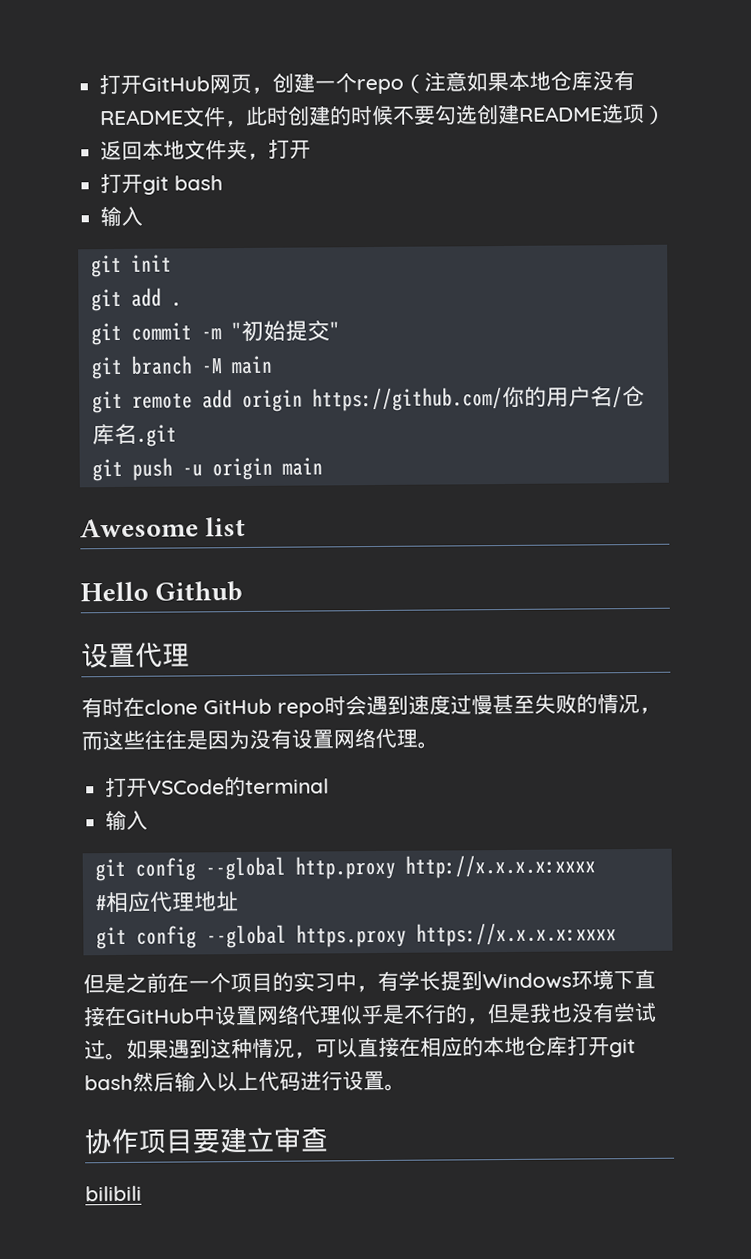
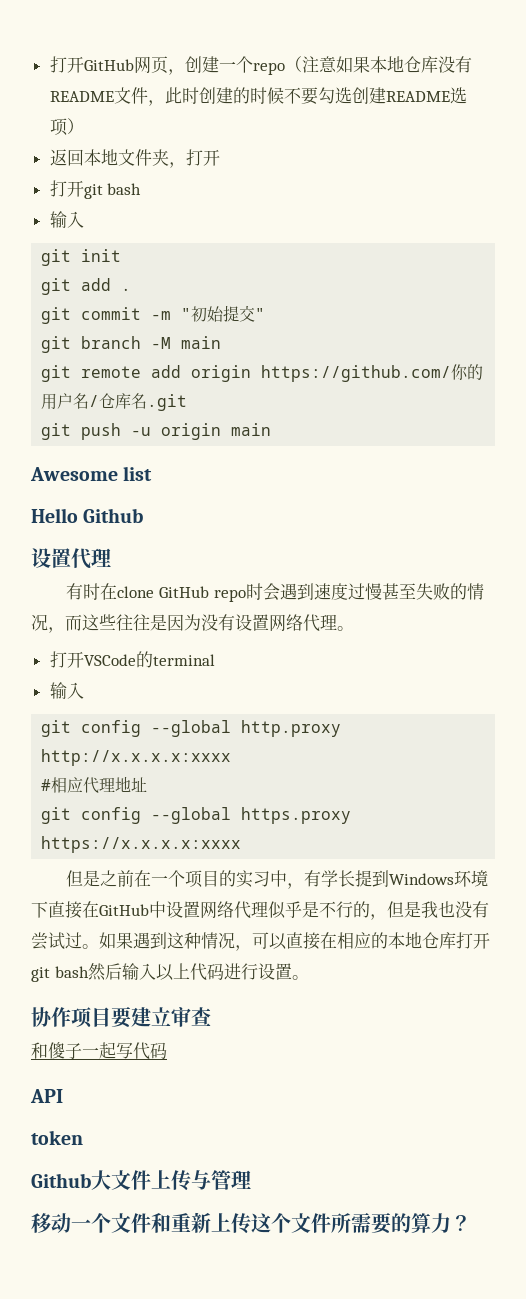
- bilibili
+ 和傻子一起写代码
+ API
+ token
+ Github大文件上传与管理
+ 移动一个文件和重新上传这个文件所需要的算力？

